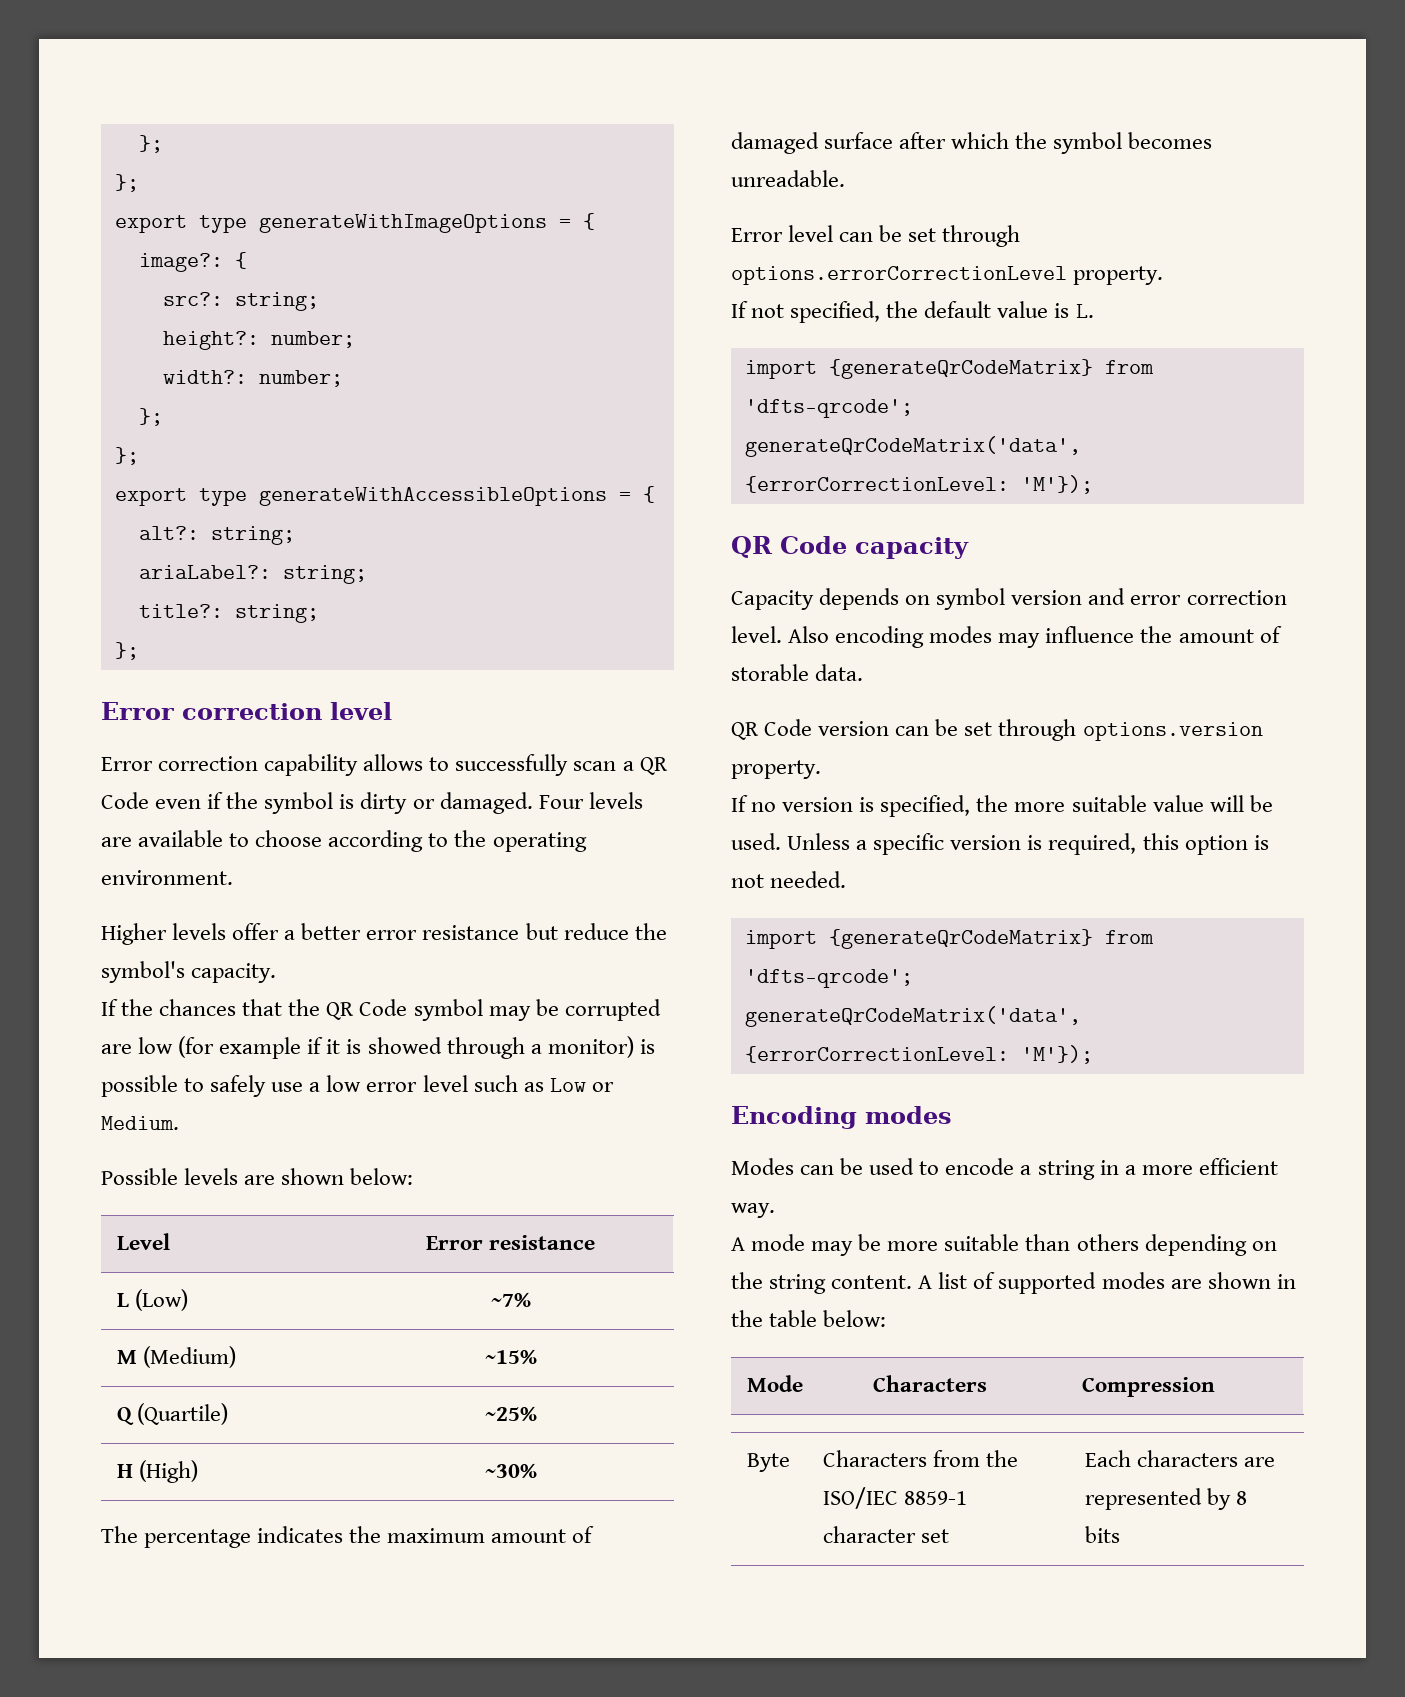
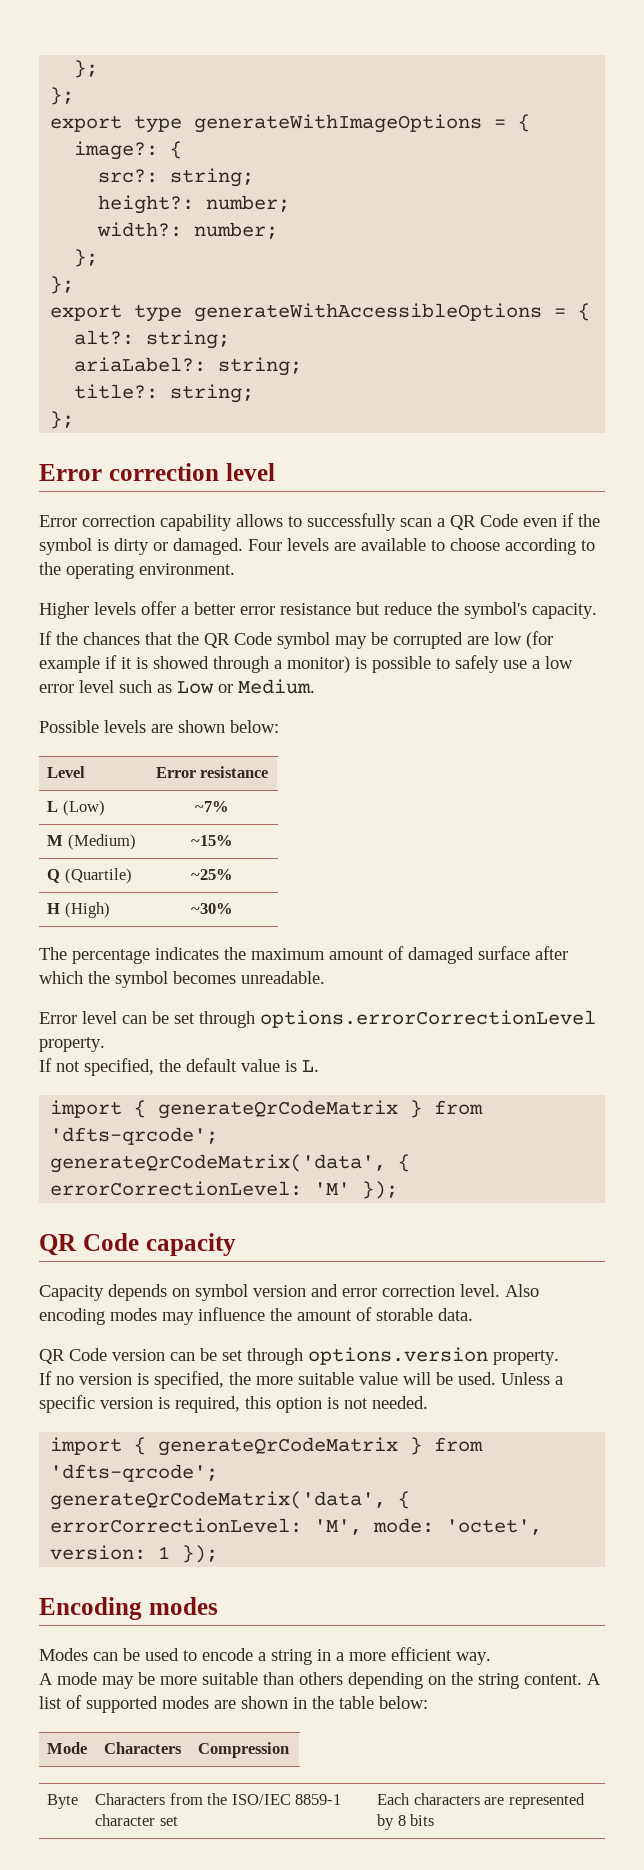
  If not specified, the default value is L.
- import {generateQrCodeMatrix} from 'dfts-qrcode';
- generateQrCodeMatrix('data', {errorCorrectionLevel: 'M'});
+ import { generateQrCodeMatrix } from 'dfts-qrcode';
+ generateQrCodeMatrix('data', { errorCorrectionLevel: 'M' });
  Unless a specific version is required, this option is not needed.
- import {generateQrCodeMatrix} from 'dfts-qrcode';
- generateQrCodeMatrix('data', {errorCorrectionLevel: 'M'});
+ import { generateQrCodeMatrix } from 'dfts-qrcode';
+ generateQrCodeMatrix('data', { errorCorrectionLevel: 'M', mode: 'octet', version: 1 });

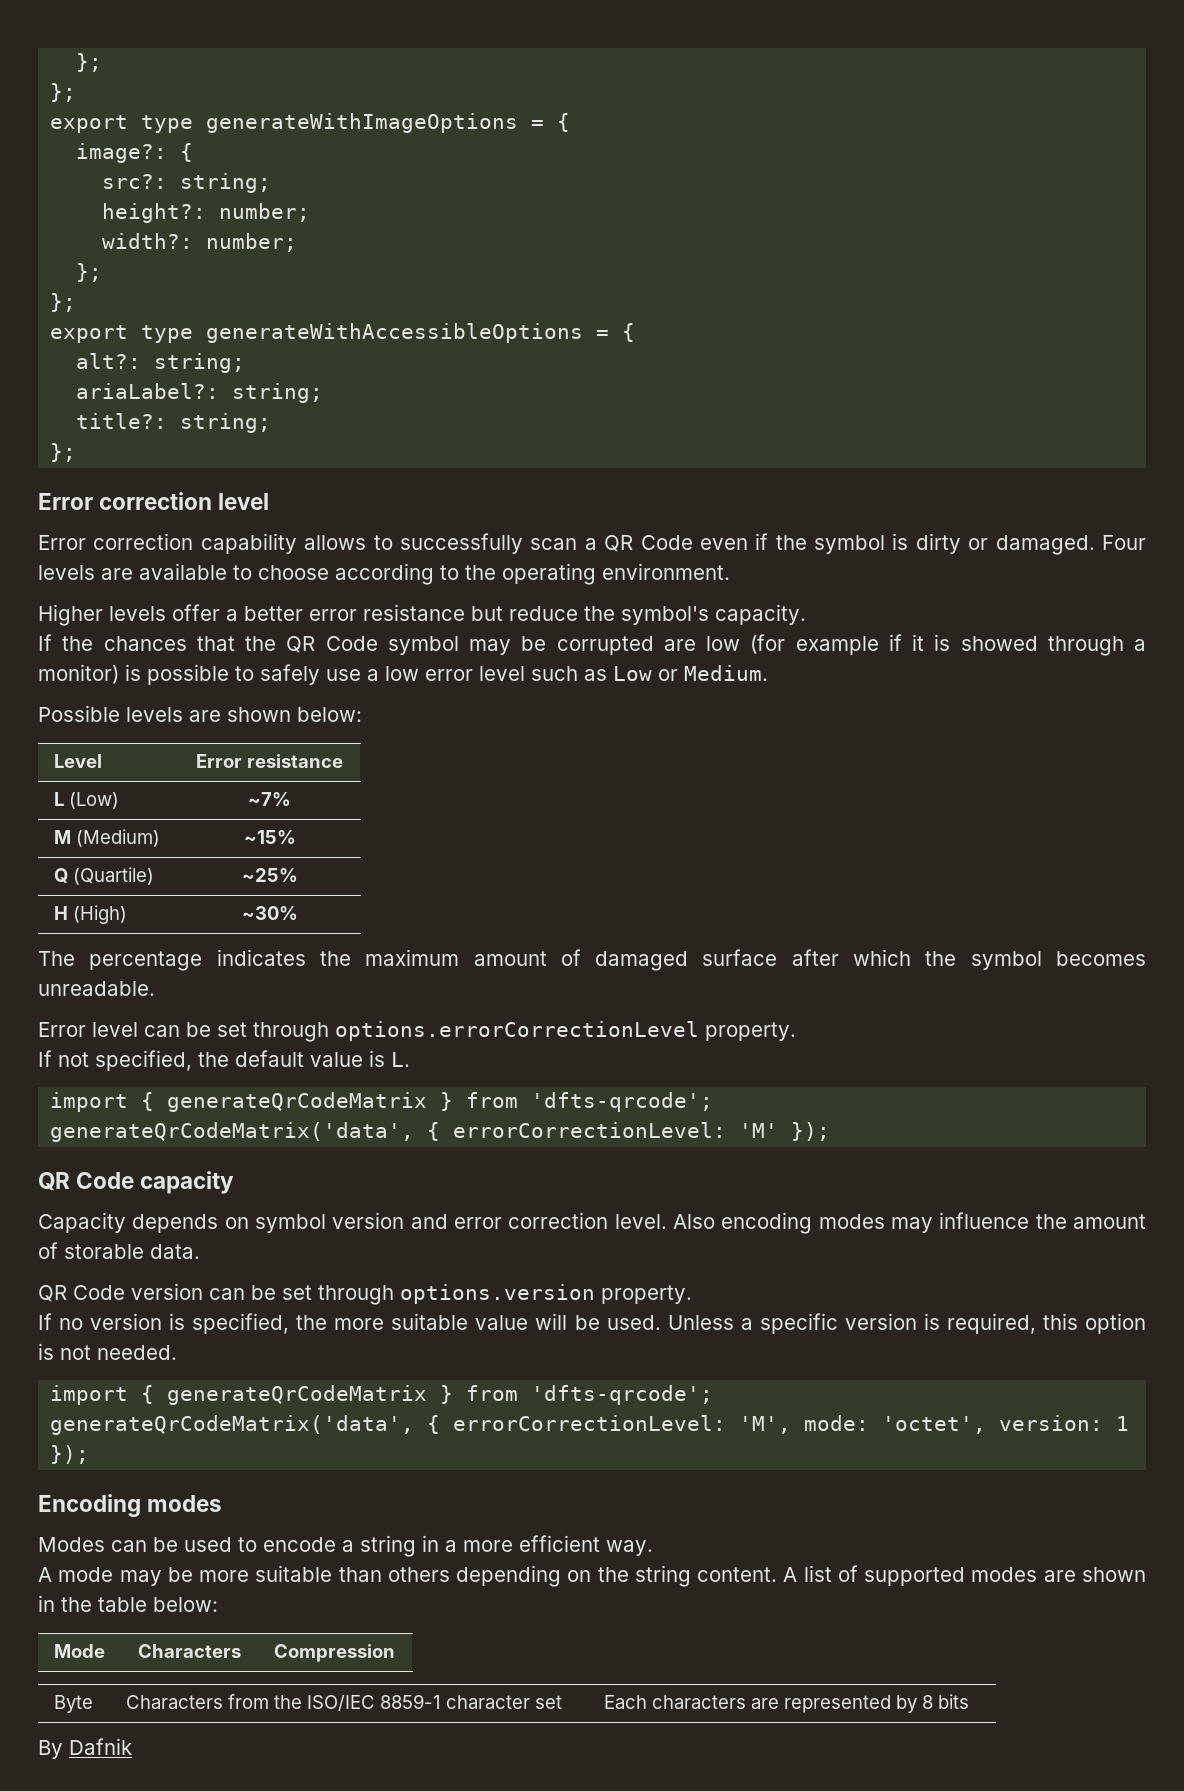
+ By Dafnik

